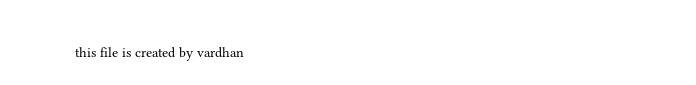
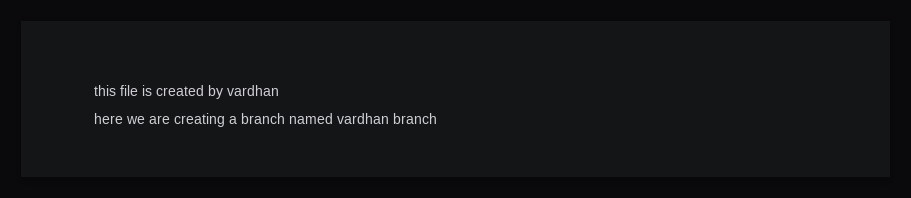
+ here we are creating a branch named vardhan branch

